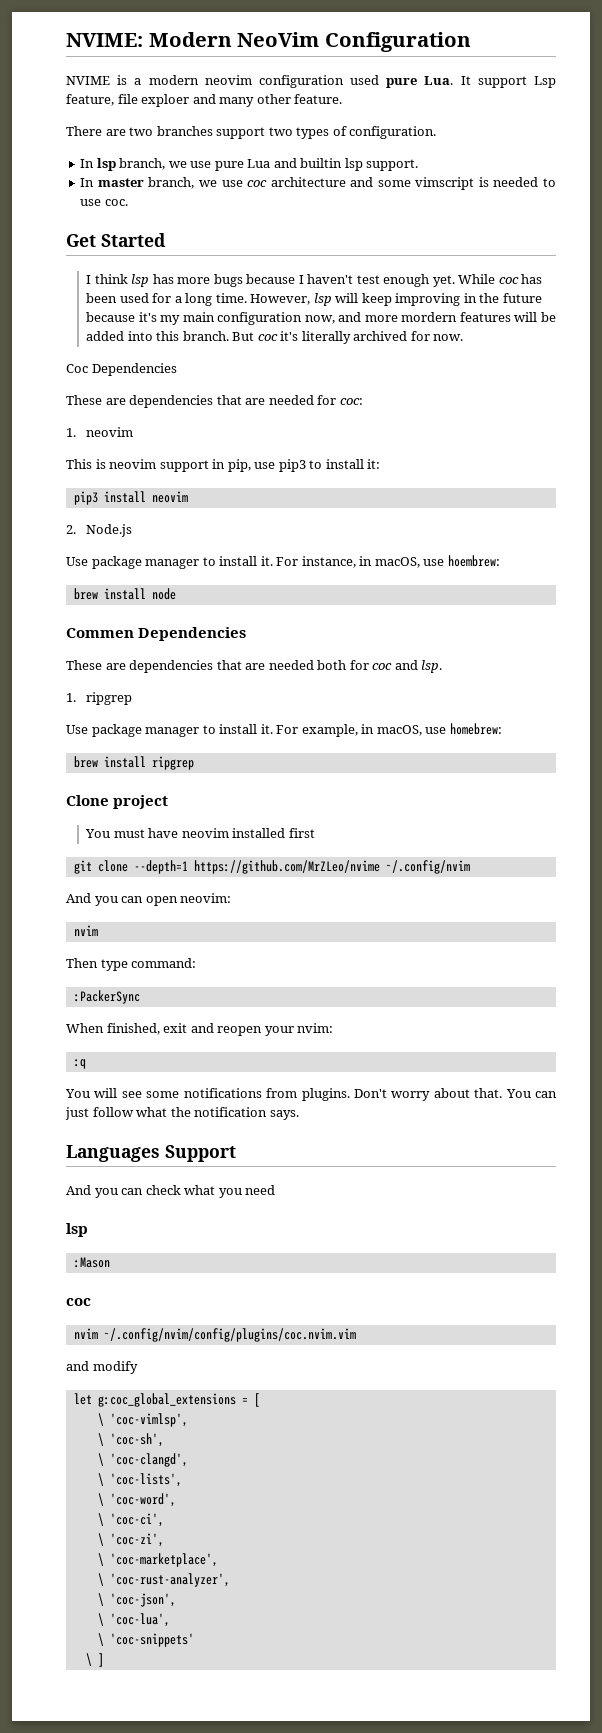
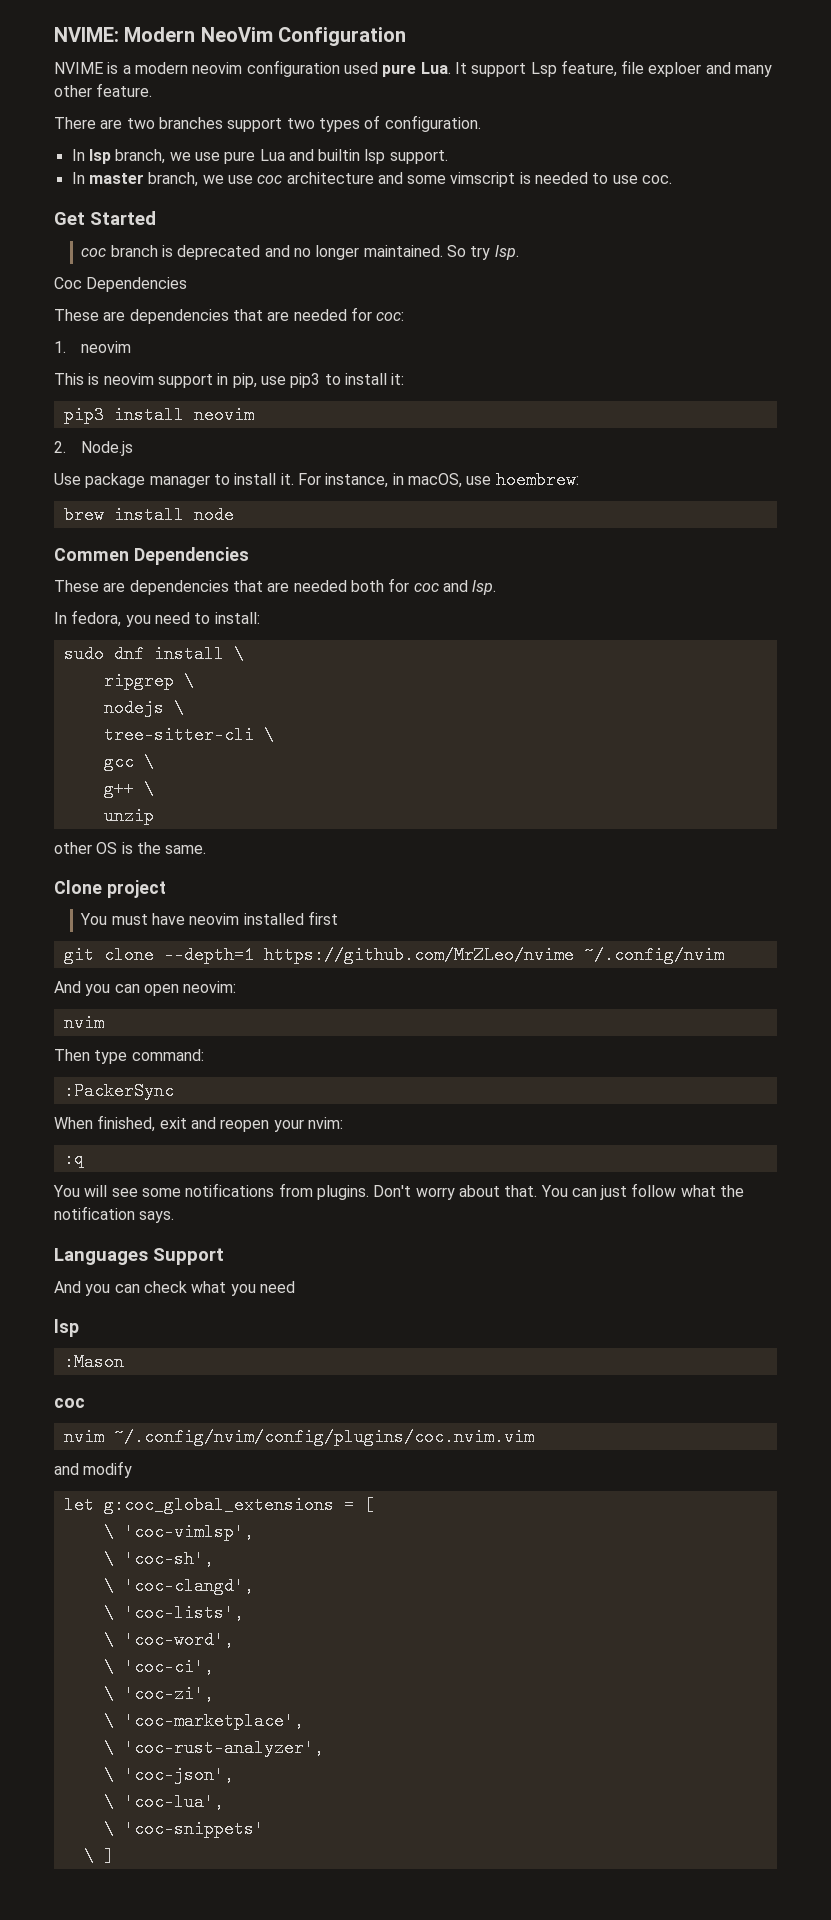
- I think lsp has more bugs because I haven't test enough yet. While coc has been used for a long time. However, lsp will keep improving in the future because it's my main configuration now, and more mordern features will be added into this branch. But coc it's literally archived for now.
+ coc branch is deprecated and no longer maintained. So try lsp.
- 1. ripgrep
- Use package manager to install it. For example, in macOS, use homebrew:
- brew install ripgrep
+ In fedora, you need to install:
+ sudo dnf install \
+ ripgrep \
+ nodejs \
+ tree-sitter-cli \
+ gcc \
+ g++ \
+ unzip
+ other OS is the same.

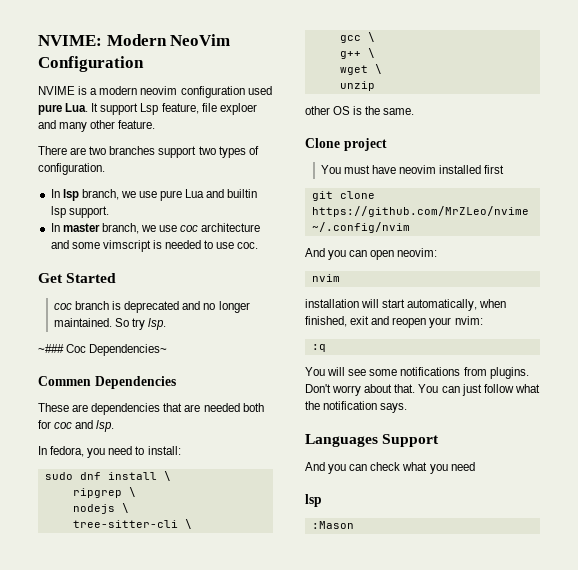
- Coc Dependencies
- These are dependencies that are needed for coc:
- 1. neovim
- This is neovim support in pip, use pip3 to install it:
- pip3 install neovim
- 2. Node.js
- Use package manager to install it. For instance, in macOS, use hoembrew:
- brew install node
+ ~### Coc Dependencies~
+ wget \
- git clone --depth=1 https://github.com/MrZLeo/nvime ~/.config/nvim
+ git clone https://github.com/MrZLeo/nvime ~/.config/nvim
- Then type command:
- :PackerSync
- When finished, exit and reopen your nvim:
+ installation will start automatically, when finished, exit and reopen your nvim:
  :Mason
- coc
- nvim ~/.config/nvim/config/plugins/coc.nvim.vim
- and modify
- let g:coc_global_extensions = [
- \ 'coc-vimlsp',
- \ 'coc-sh',
- \ 'coc-clangd',
- \ 'coc-lists',
- \ 'coc-word',
- \ 'coc-ci',
- \ 'coc-zi',
- \ 'coc-marketplace',
- \ 'coc-rust-analyzer',
- \ 'coc-json',
- \ 'coc-lua',
- \ 'coc-snippets'
- \ ]

